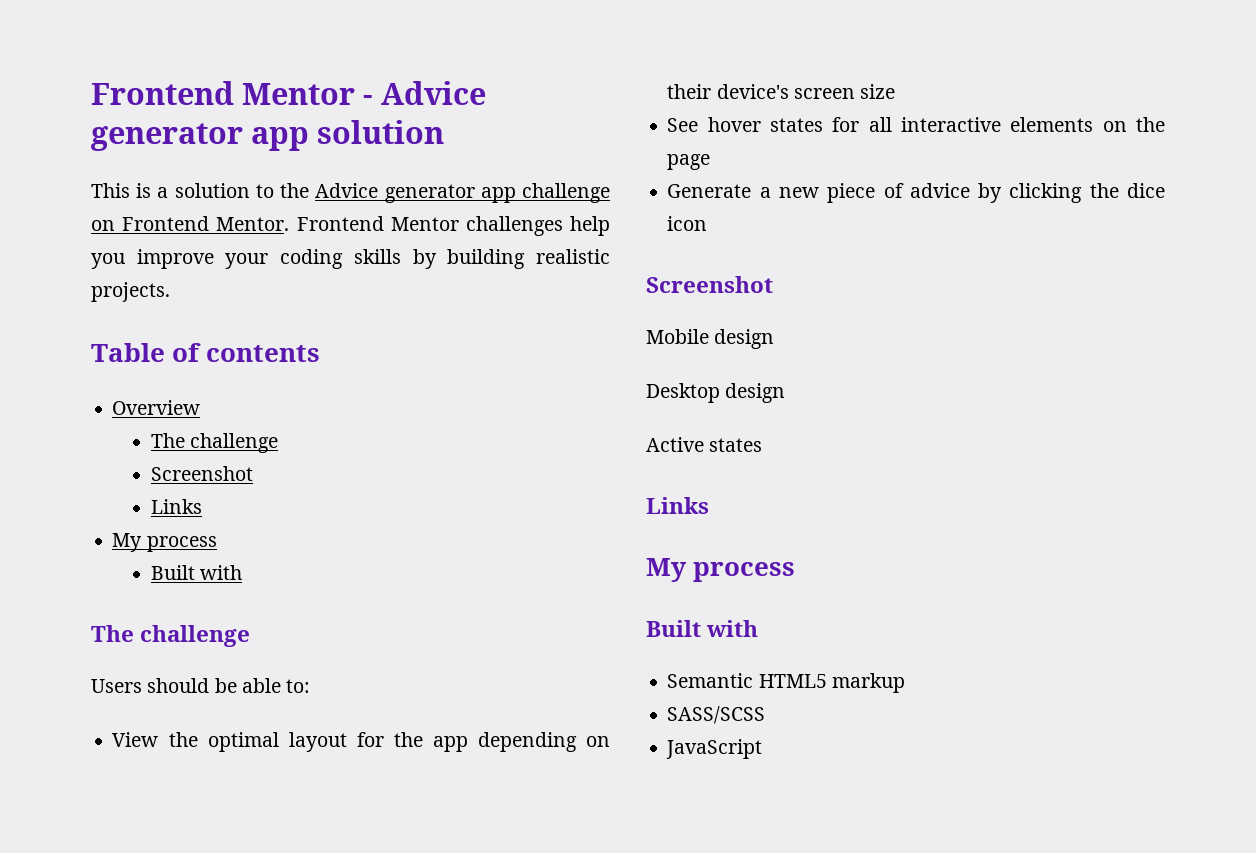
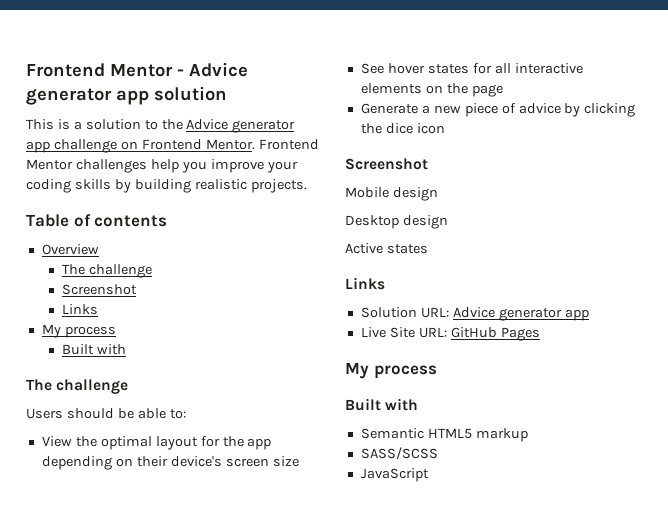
+ Solution URL: Advice generator app
+ Live Site URL: GitHub Pages

